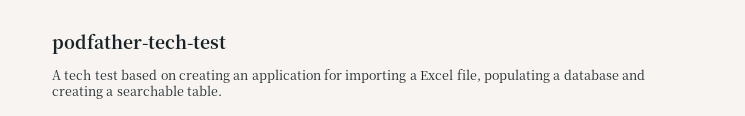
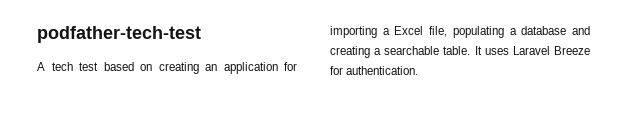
+ It uses Laravel Breeze for authentication.

